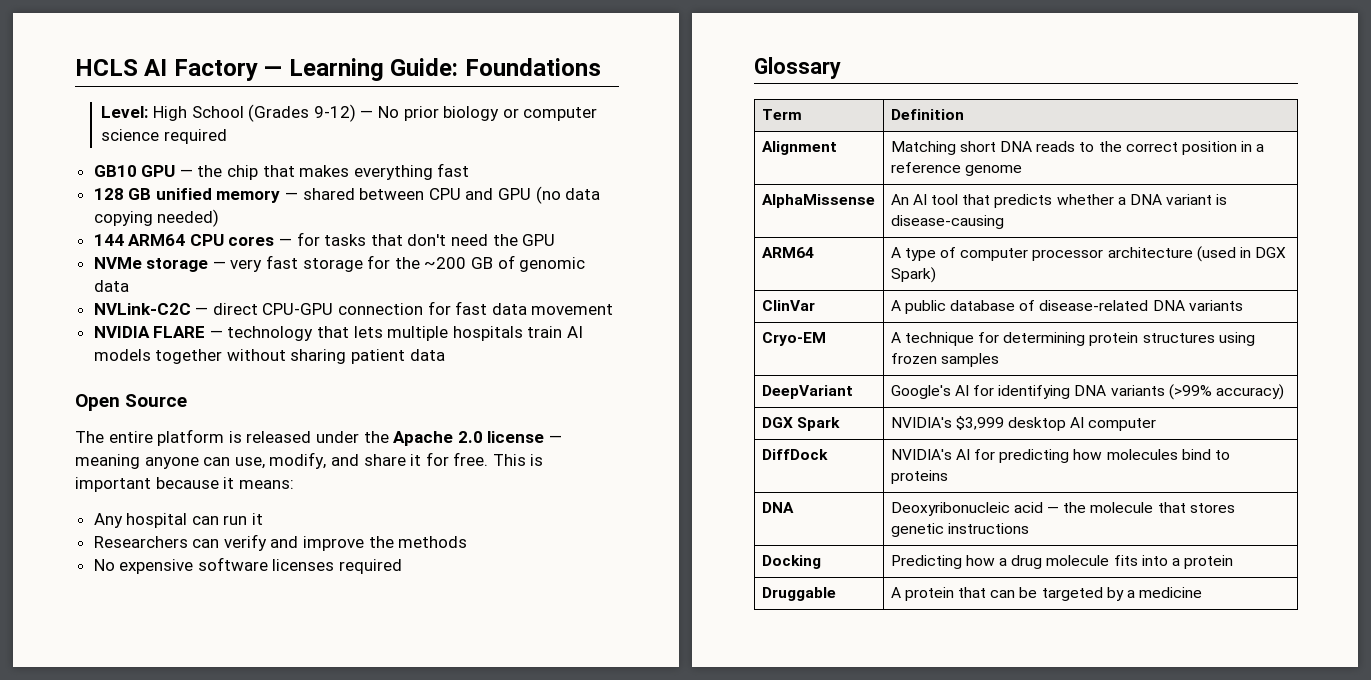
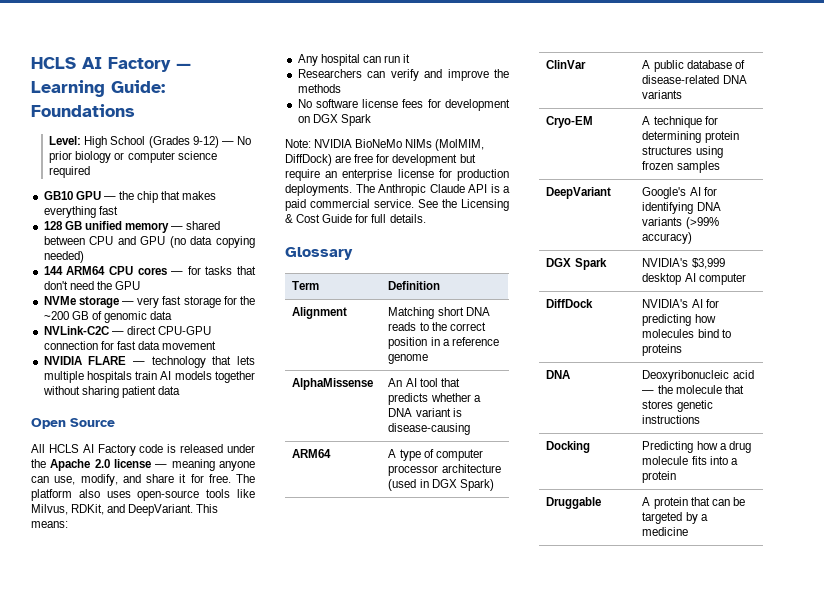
- The entire platform is released under the Apache 2.0 license — meaning anyone can use, modify, and share it for free.
+ All HCLS AI Factory code is released under the Apache 2.0 license — meaning anyone can use, modify, and share it for free.
- This is important because it means:
+ The platform also uses open-source tools like Milvus, RDKit, and DeepVariant. This means:
- No expensive software licenses required
+ No software license fees for development on DGX Spark
+ Note: NVIDIA BioNeMo NIMs (MolMIM, DiffDock) are free for development but require an enterprise license for production deployments. The Anthropic Claude API is a paid commercial service. See the Licensing & Cost Guide for full details.

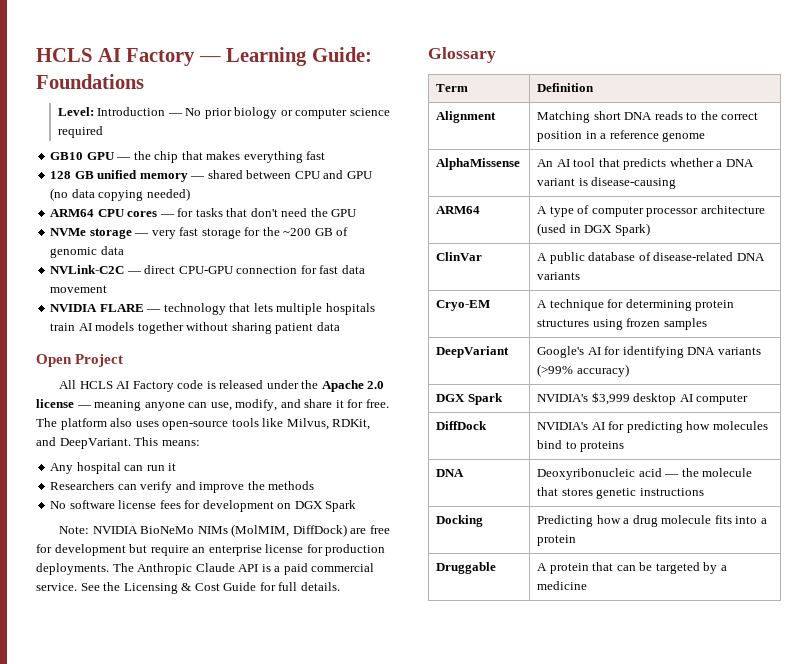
- Level: High School (Grades 9-12) — No prior biology or computer science required
+ Level: Introduction — No prior biology or computer science required
- 144 ARM64 CPU cores — for tasks that don't need the GPU
+ ARM64 CPU cores — for tasks that don't need the GPU
- Open Source
+ Open Project

